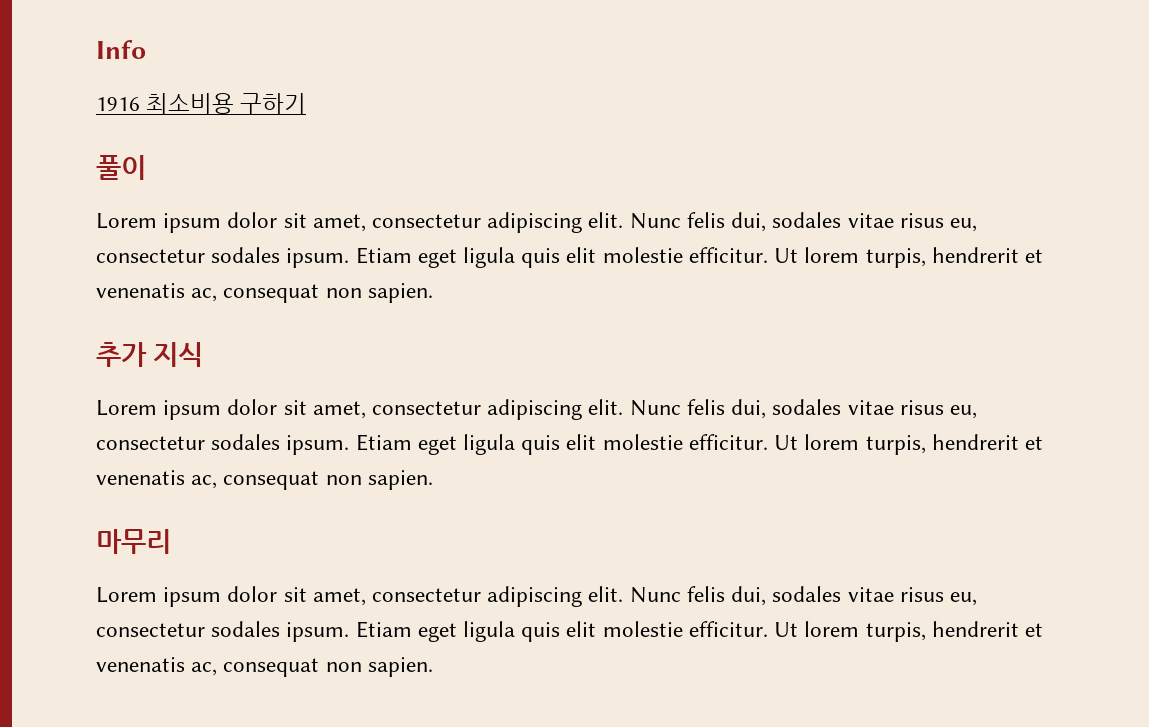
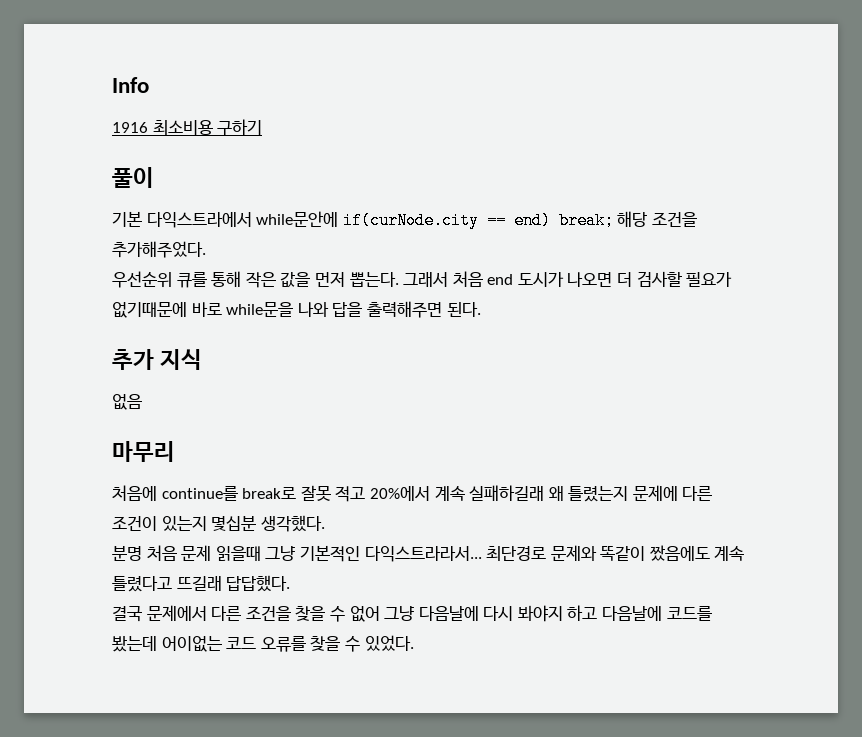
  풀이
- Lorem ipsum dolor sit amet, consectetur adipiscing elit. Nunc felis dui, sodales vitae risus eu, consectetur sodales ipsum. Etiam eget ligula quis elit molestie efficitur. Ut lorem turpis, hendrerit et venenatis ac, consequat non sapien.
+ 기본 다익스트라에서 while문안에 if(curNode.city == end) break; 해당 조건을 추가해주었다.
+ 우선순위 큐를 통해 작은 값을 먼저 뽑는다. 그래서 처음 end 도시가 나오면 더 검사할 필요가 없기때문에 바로 while문을 나와 답을 출력해주면 된다.
  추가 지식
- Lorem ipsum dolor sit amet, consectetur adipiscing elit. Nunc felis dui, sodales vitae risus eu, consectetur sodales ipsum. Etiam eget ligula quis elit molestie efficitur. Ut lorem turpis, hendrerit et venenatis ac, consequat non sapien.
+ 없음
  마무리
- Lorem ipsum dolor sit amet, consectetur adipiscing elit. Nunc felis dui, sodales vitae risus eu, consectetur sodales ipsum. Etiam eget ligula quis elit molestie efficitur. Ut lorem turpis, hendrerit et venenatis ac, consequat non sapien.
+ 처음에 continue를 break로 잘못 적고 20%에서 계속 실패하길래 왜 틀렸는지 문제에 다른 조건이 있는지 몇십분 생각했다.
+ 분명 처음 문제 읽을때 그냥 기본적인 다익스트라라서... 최단경로 문제와 똑같이 짰음에도 계속 틀렸다고 뜨길래 답답했다.
+ 결국 문제에서 다른 조건을 찾을 수 없어 그냥 다음날에 다시 봐야지 하고 다음날에 코드를 봤는데 어이없는 코드 오류를 찾을 수 있었다.

